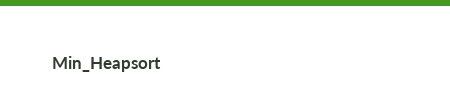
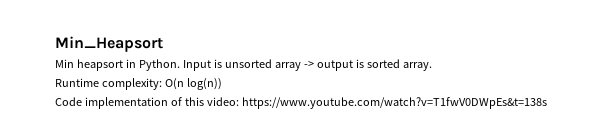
+ Min heapsort in Python. Input is unsorted array -> output is sorted array.
+ Runtime complexity: O(n log(n))
+ Code implementation of this video: https://www.youtube.com/watch?v=T1fwV0DWpEs&t=138s

